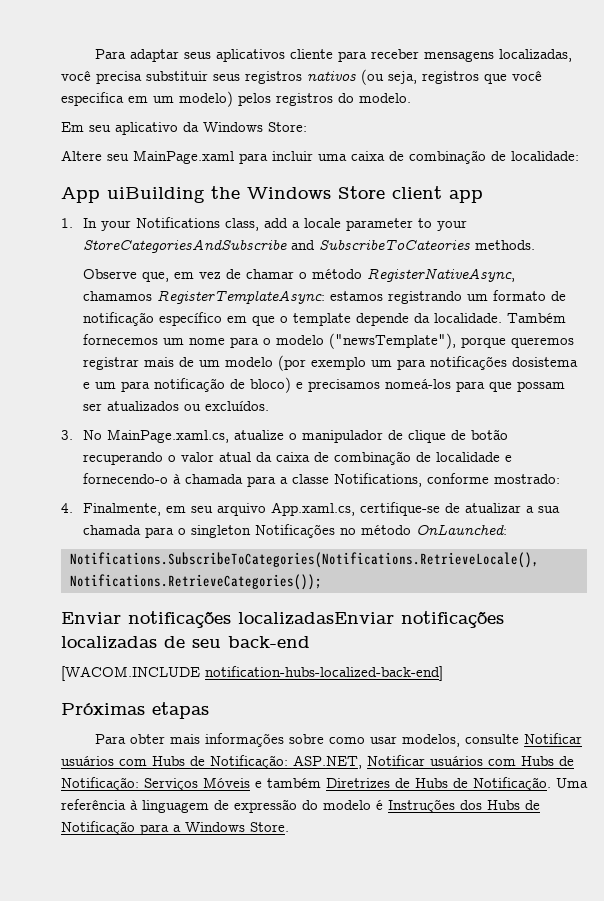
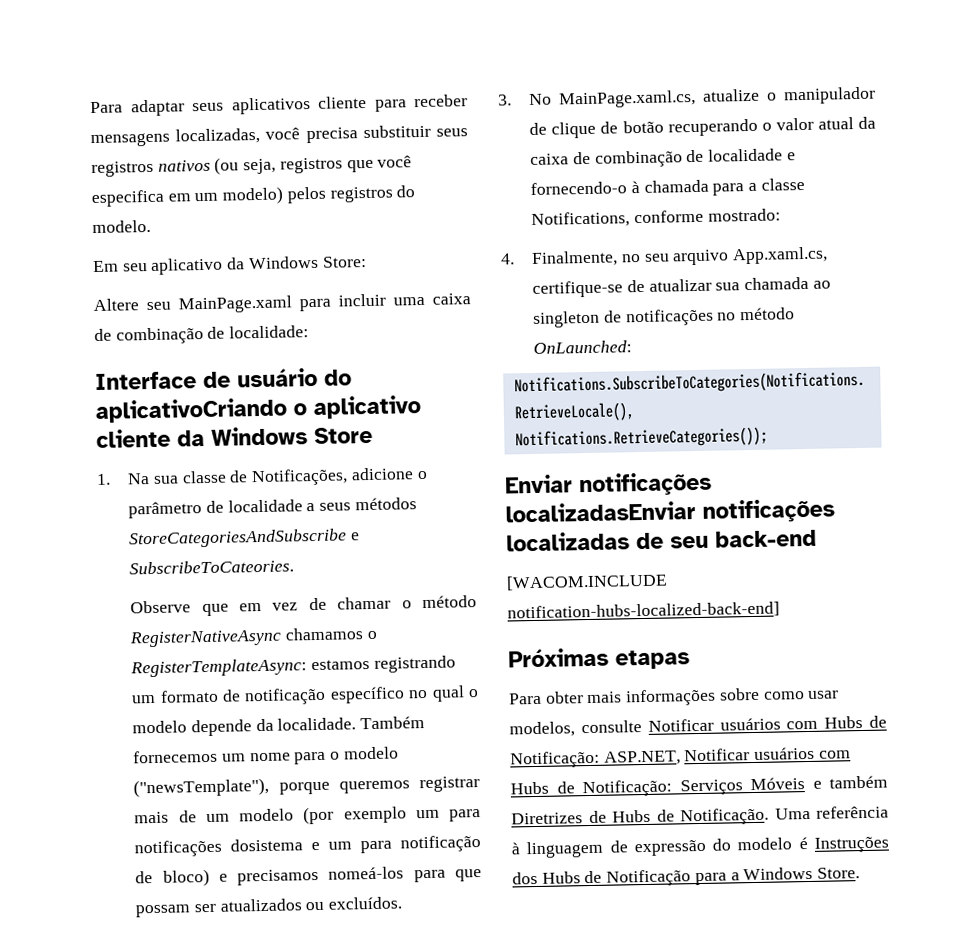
- App uiBuilding the Windows Store client app
+ Interface de usuário do aplicativoCriando o aplicativo cliente da Windows Store
- 1. In your Notifications class, add a locale parameter to your StoreCategoriesAndSubscribe and SubscribeToCateories methods.
+ 1. Na sua classe de Notificações, adicione o parâmetro de localidade a seus métodos StoreCategoriesAndSubscribe e SubscribeToCateories.
- Observe que, em vez de chamar o método RegisterNativeAsync, chamamos RegisterTemplateAsync: estamos registrando um formato de notificação específico em que o template depende da localidade.
+ Observe que em vez de chamar o método RegisterNativeAsync chamamos o RegisterTemplateAsync: estamos registrando um formato de notificação específico no qual o modelo depende da localidade.
- 4. Finalmente, em seu arquivo App.xaml.cs, certifique-se de atualizar a sua chamada para o singleton Notificações no método OnLaunched:
+ 4. Finalmente, no seu arquivo App.xaml.cs, certifique-se de atualizar sua chamada ao singleton de notificações no método OnLaunched:

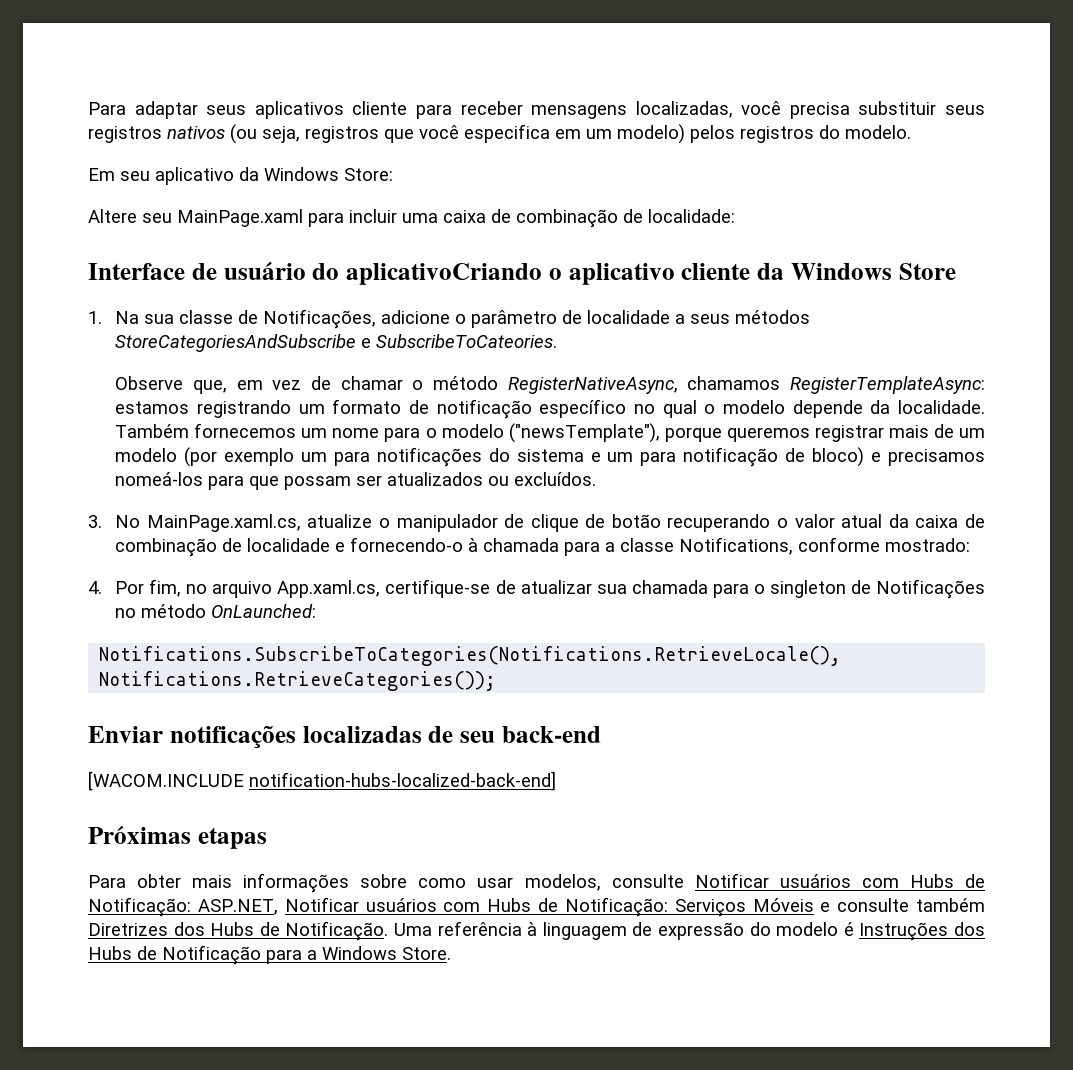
- Observe que em vez de chamar o método RegisterNativeAsync chamamos o RegisterTemplateAsync: estamos registrando um formato de notificação específico no qual o modelo depende da localidade.
+ Observe que, em vez de chamar o método RegisterNativeAsync, chamamos RegisterTemplateAsync: estamos registrando um formato de notificação específico no qual o modelo depende da localidade.
- Também fornecemos um nome para o modelo ("newsTemplate"), porque queremos registrar mais de um modelo (por exemplo um para notificações dosistema e um para notificação de bloco) e precisamos nomeá-los para que possam ser atualizados ou excluídos.
+ Também fornecemos um nome para o modelo ("newsTemplate"), porque queremos registrar mais de um modelo (por exemplo um para notificações do sistema e um para notificação de bloco) e precisamos nomeá-los para que possam ser atualizados ou excluídos.
- 4. Finalmente, no seu arquivo App.xaml.cs, certifique-se de atualizar sua chamada ao singleton de notificações no método OnLaunched:
+ 4. Por fim, no arquivo App.xaml.cs, certifique-se de atualizar sua chamada para o singleton de Notificações no método OnLaunched:
- Enviar notificações localizadasEnviar notificações localizadas de seu back-end
+ Enviar notificações localizadas de seu back-end
- Para obter mais informações sobre como usar modelos, consulte Notificar usuários com Hubs de Notificação: ASP.NET, Notificar usuários com Hubs de Notificação: Serviços Móveis e também Diretrizes de Hubs de Notificação.
+ Para obter mais informações sobre como usar modelos, consulte Notificar usuários com Hubs de Notificação: ASP.NET, Notificar usuários com Hubs de Notificação: Serviços Móveis e consulte também Diretrizes dos Hubs de Notificação.

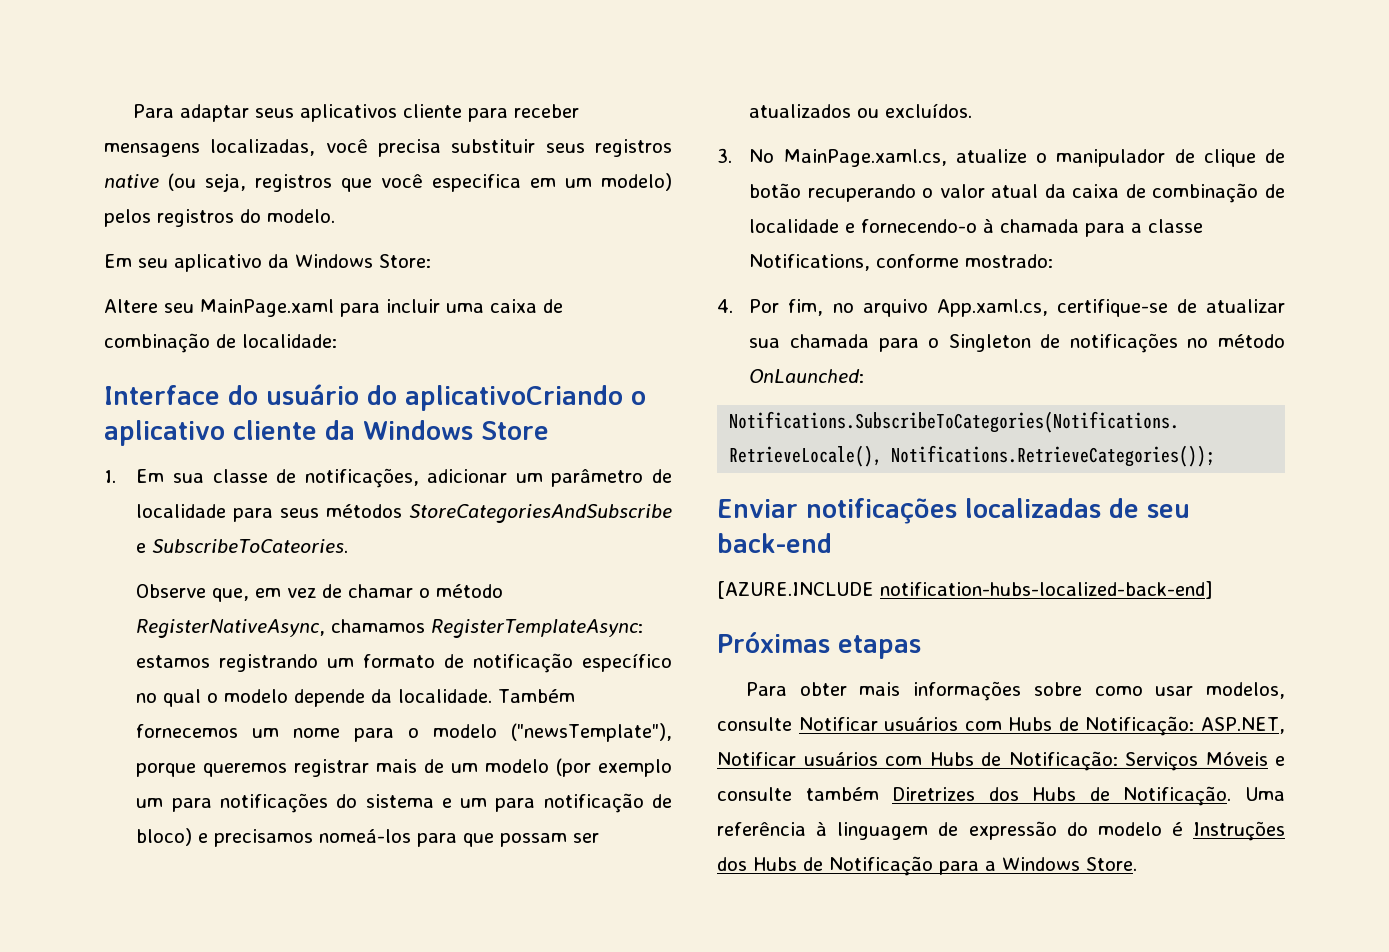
- Para adaptar seus aplicativos cliente para receber mensagens localizadas, você precisa substituir seus registros nativos (ou seja, registros que você especifica em um modelo) pelos registros do modelo.
+ Para adaptar seus aplicativos cliente para receber mensagens localizadas, você precisa substituir seus registros native (ou seja, registros que você especifica em um modelo) pelos registros do modelo.
- Interface de usuário do aplicativoCriando o aplicativo cliente da Windows Store
+ Interface do usuário do aplicativoCriando o aplicativo cliente da Windows Store
- 1. Na sua classe de Notificações, adicione o parâmetro de localidade a seus métodos StoreCategoriesAndSubscribe e SubscribeToCateories.
+ 1. Em sua classe de notificações, adicionar um parâmetro de localidade para seus métodos StoreCategoriesAndSubscribe e SubscribeToCateories.
- 4. Por fim, no arquivo App.xaml.cs, certifique-se de atualizar sua chamada para o singleton de Notificações no método OnLaunched:
+ 4. Por fim, no arquivo App.xaml.cs, certifique-se de atualizar sua chamada para o Singleton de notificações no método OnLaunched:
- [WACOM.INCLUDE notification-hubs-localized-back-end]
+ [AZURE.INCLUDE notification-hubs-localized-back-end]

